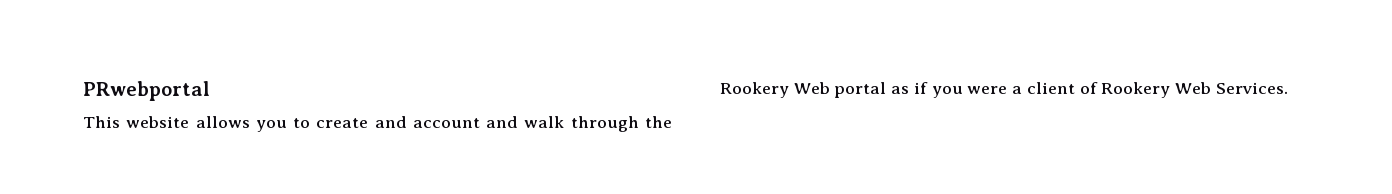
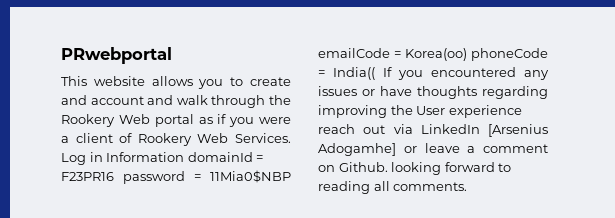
+ Log in Information domainId = F23PR16 password = 11Mia0$NBP emailCode = Korea(oo) phoneCode = India(( If you encountered any issues or have thoughts regarding improving the User experience reach out via LinkedIn [Arsenius Adogamhe] or leave a comment on Github. looking forward to reading all comments.

